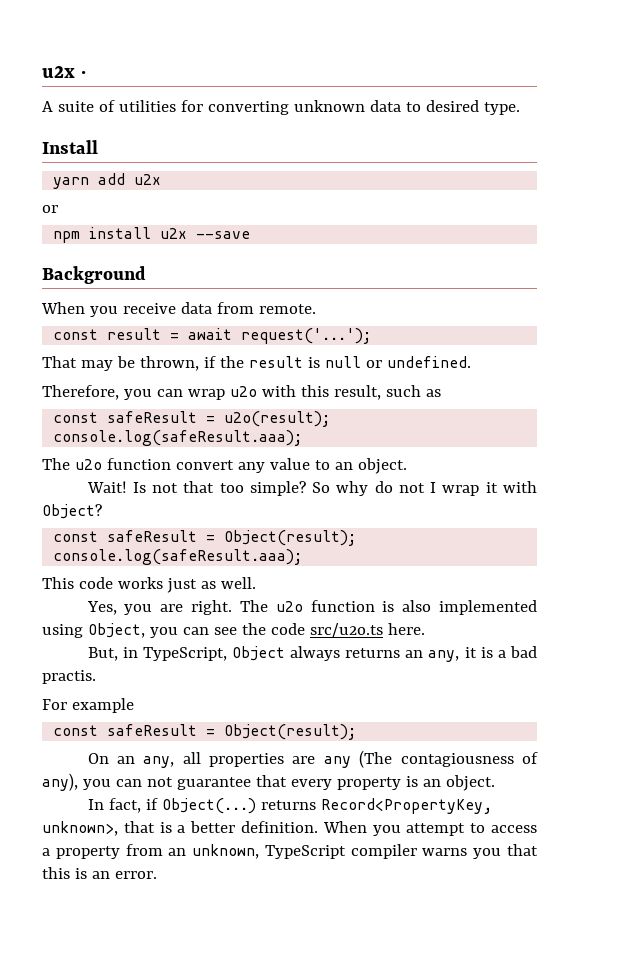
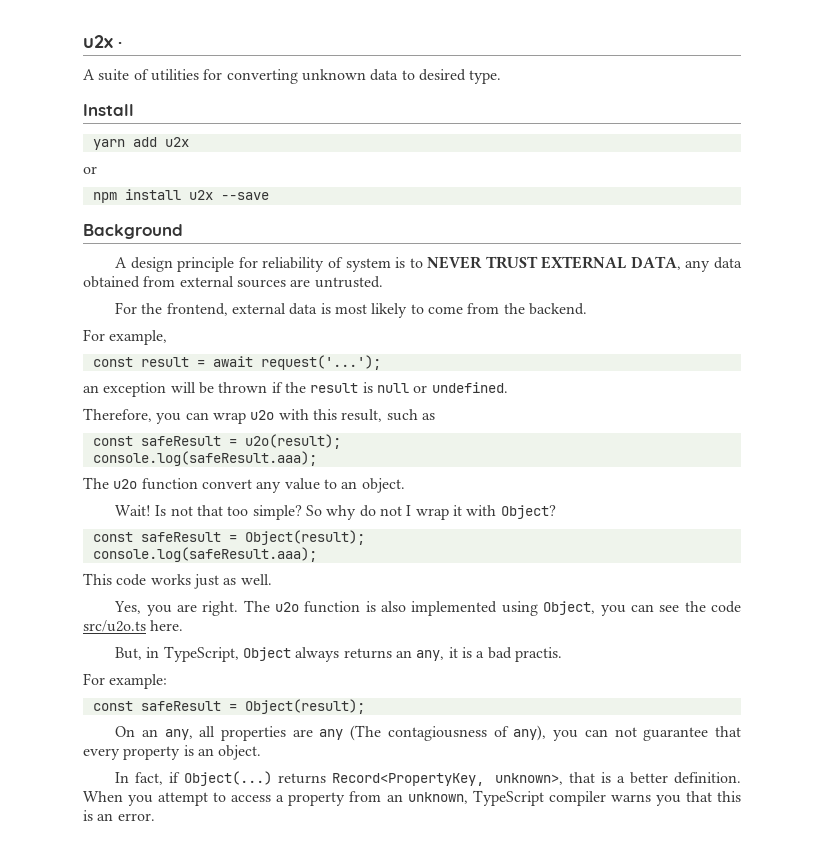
- When you receive data from remote.
+ A design principle for reliability of system is to NEVER TRUST EXTERNAL DATA, any data obtained from external sources are untrusted.
+ For the frontend, external data is most likely to come from the backend.
+ For example,
- That may be thrown, if the result is null or undefined.
+ an exception will be thrown if the result is null or undefined.
- For example
+ For example:

